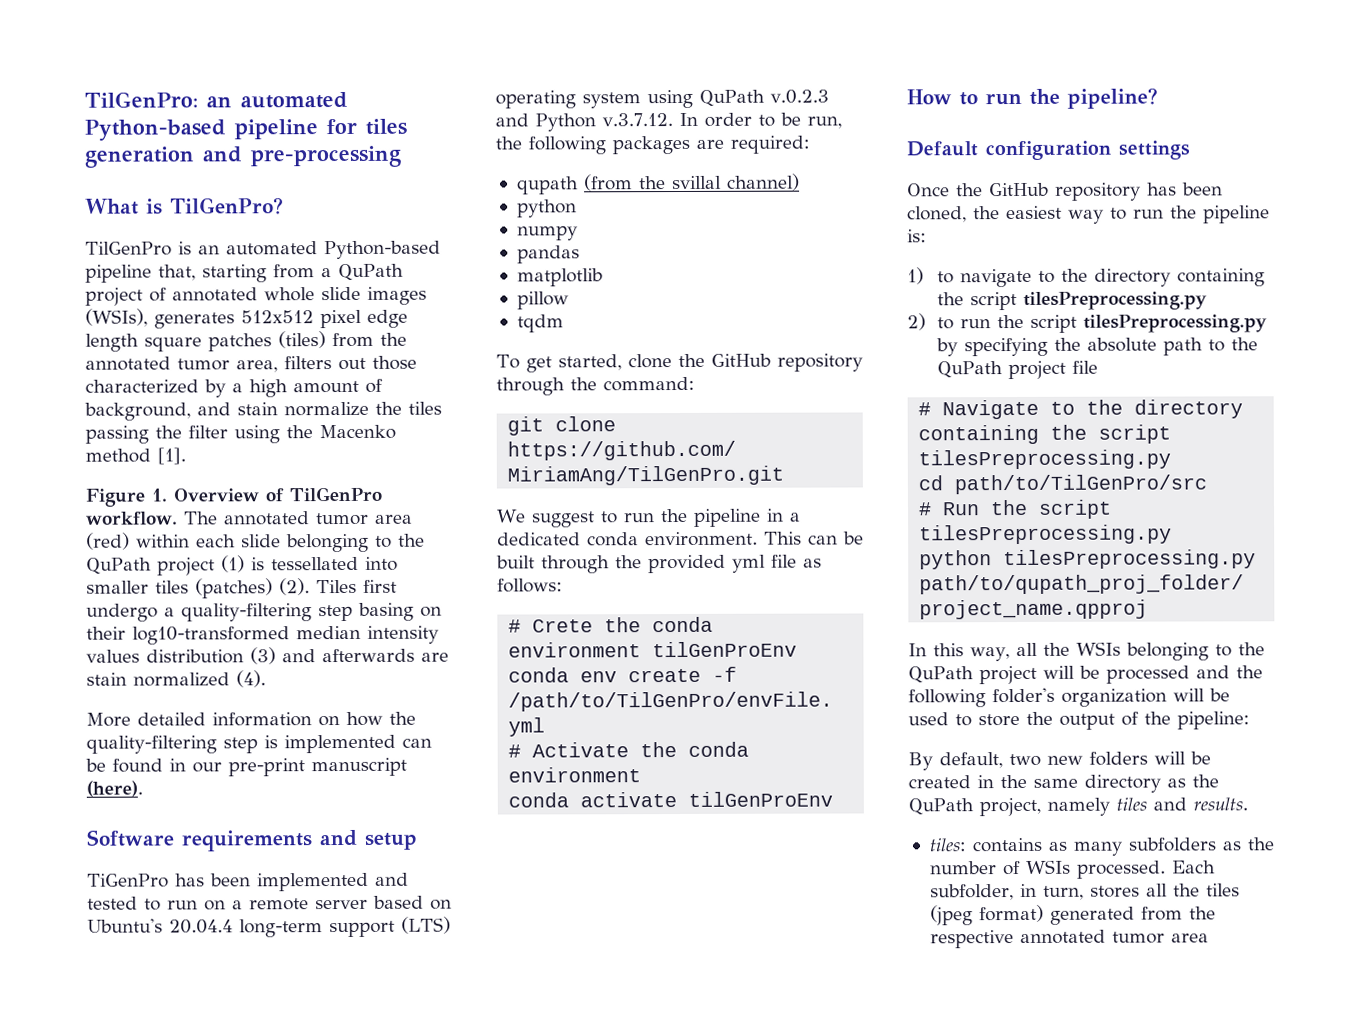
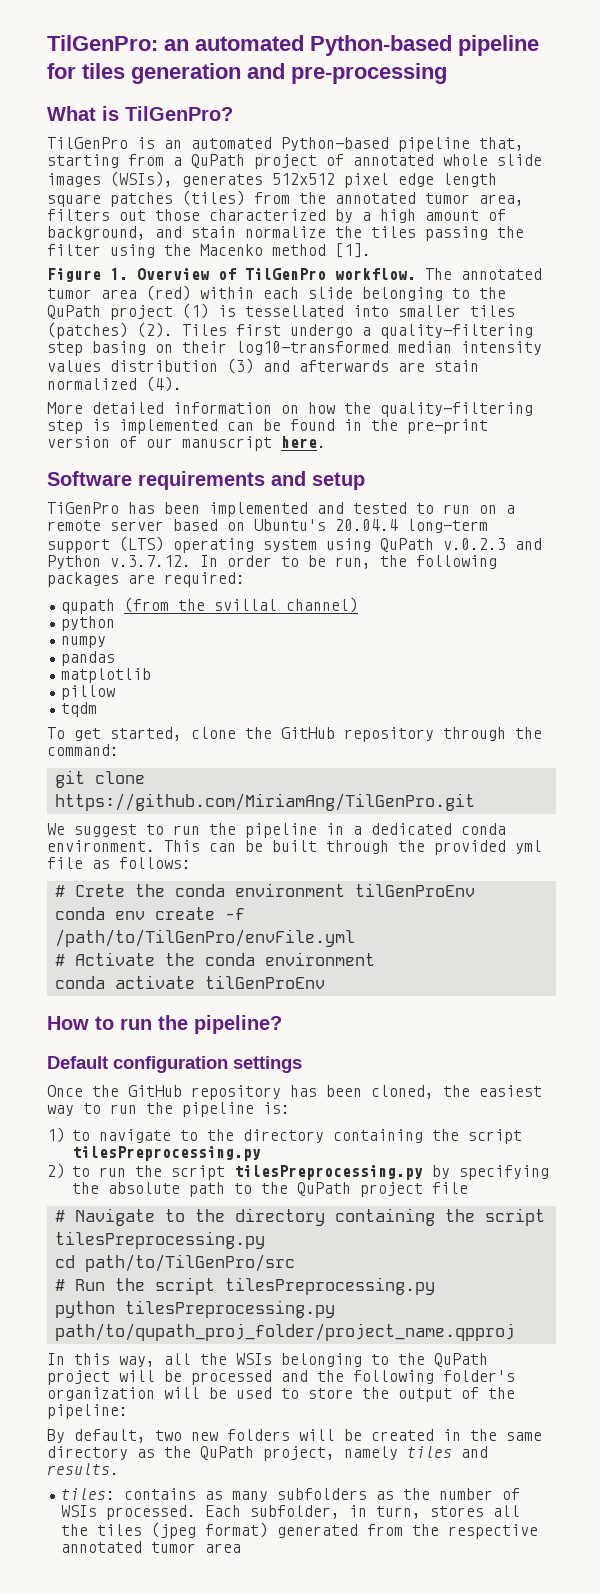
- More detailed information on how the quality-filtering step is implemented can be found in our pre-print manuscript (here).
+ More detailed information on how the quality-filtering step is implemented can be found in the pre-print version of our manuscript here.

